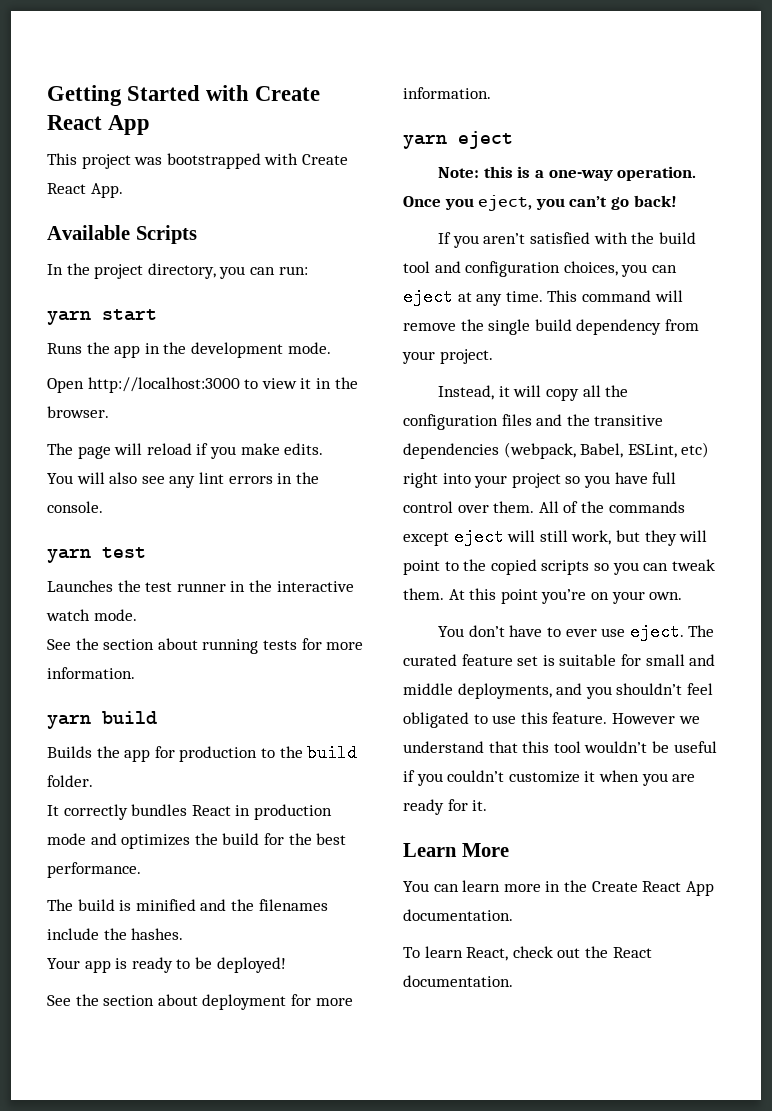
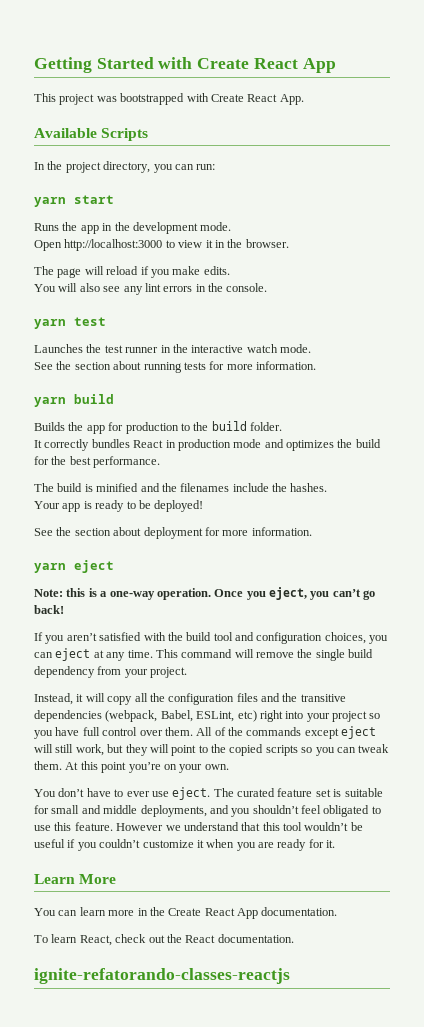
+ ignite-refatorando-classes-reactjs

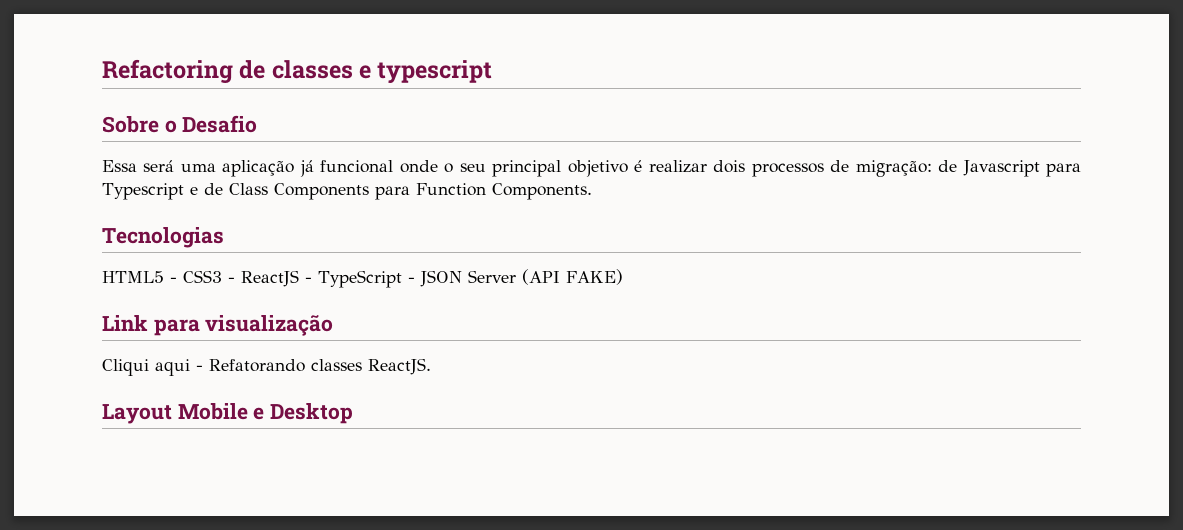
- Getting Started with Create React App
- This project was bootstrapped with Create React App.
- Available Scripts
- In the project directory, you can run:
- yarn start
- Runs the app in the development mode.
- Open http://localhost:3000 to view it in the browser.
- The page will reload if you make edits.
- You will also see any lint errors in the console.
- yarn test
- Launches the test runner in the interactive watch mode.
- See the section about running tests for more information.
- yarn build
- Builds the app for production to the build folder.
- It correctly bundles React in production mode and optimizes the build for the best performance.
- The build is minified and the filenames include the hashes.
- Your app is ready to be deployed!
- See the section about deployment for more information.
- yarn eject
- Note: this is a one-way operation. Once you eject, you can’t go back!
- If you aren’t satisfied with the build tool and configuration choices, you can eject at any time. This command will remove the single build dependency from your project.
- Instead, it will copy all the configuration files and the transitive dependencies (webpack, Babel, ESLint, etc) right into your project so you have full control over them. All of the commands except eject will still work, but they will point to the copied scripts so you can tweak them. At this point you’re on your own.
- You don’t have to ever use eject. The curated feature set is suitable for small and middle deployments, and you shouldn’t feel obligated to use this feature. However we understand that this tool wouldn’t be useful if you couldn’t customize it when you are ready for it.
- Learn More
- You can learn more in the Create React App documentation.
- To learn React, check out the React documentation.
- ignite-refatorando-classes-reactjs
+ Refactoring de classes e typescript
+ Sobre o Desafio
+ Essa será uma aplicação já funcional onde o seu principal objetivo é realizar dois processos de migração: de Javascript para Typescript e de Class Components para Function Components.
+ Tecnologias
+ HTML5 - CSS3 - ReactJS - TypeScript - JSON Server (API FAKE)
+ Link para visualização
+ Cliqui aqui - Refatorando classes ReactJS.
+ Layout Mobile e Desktop

